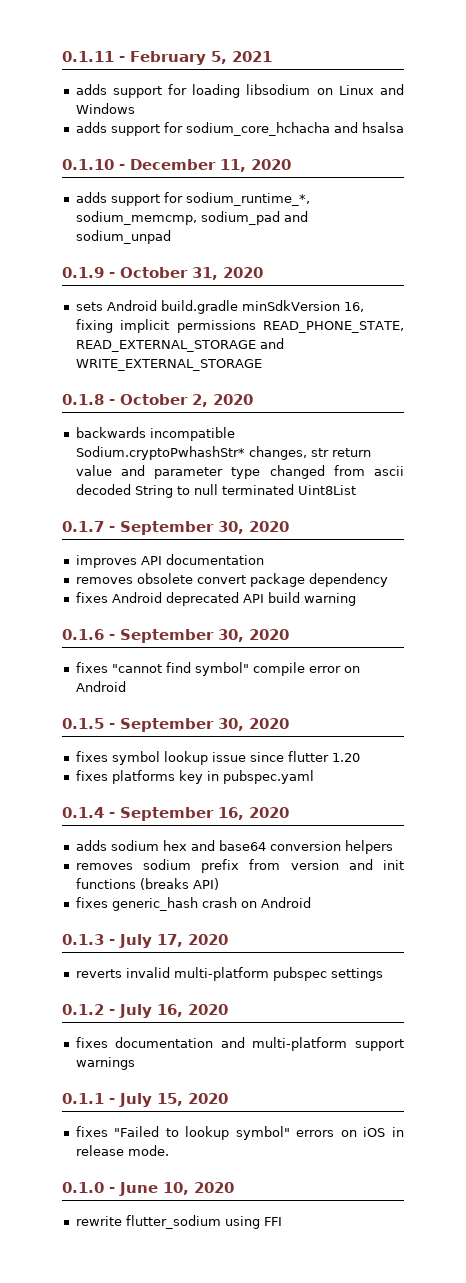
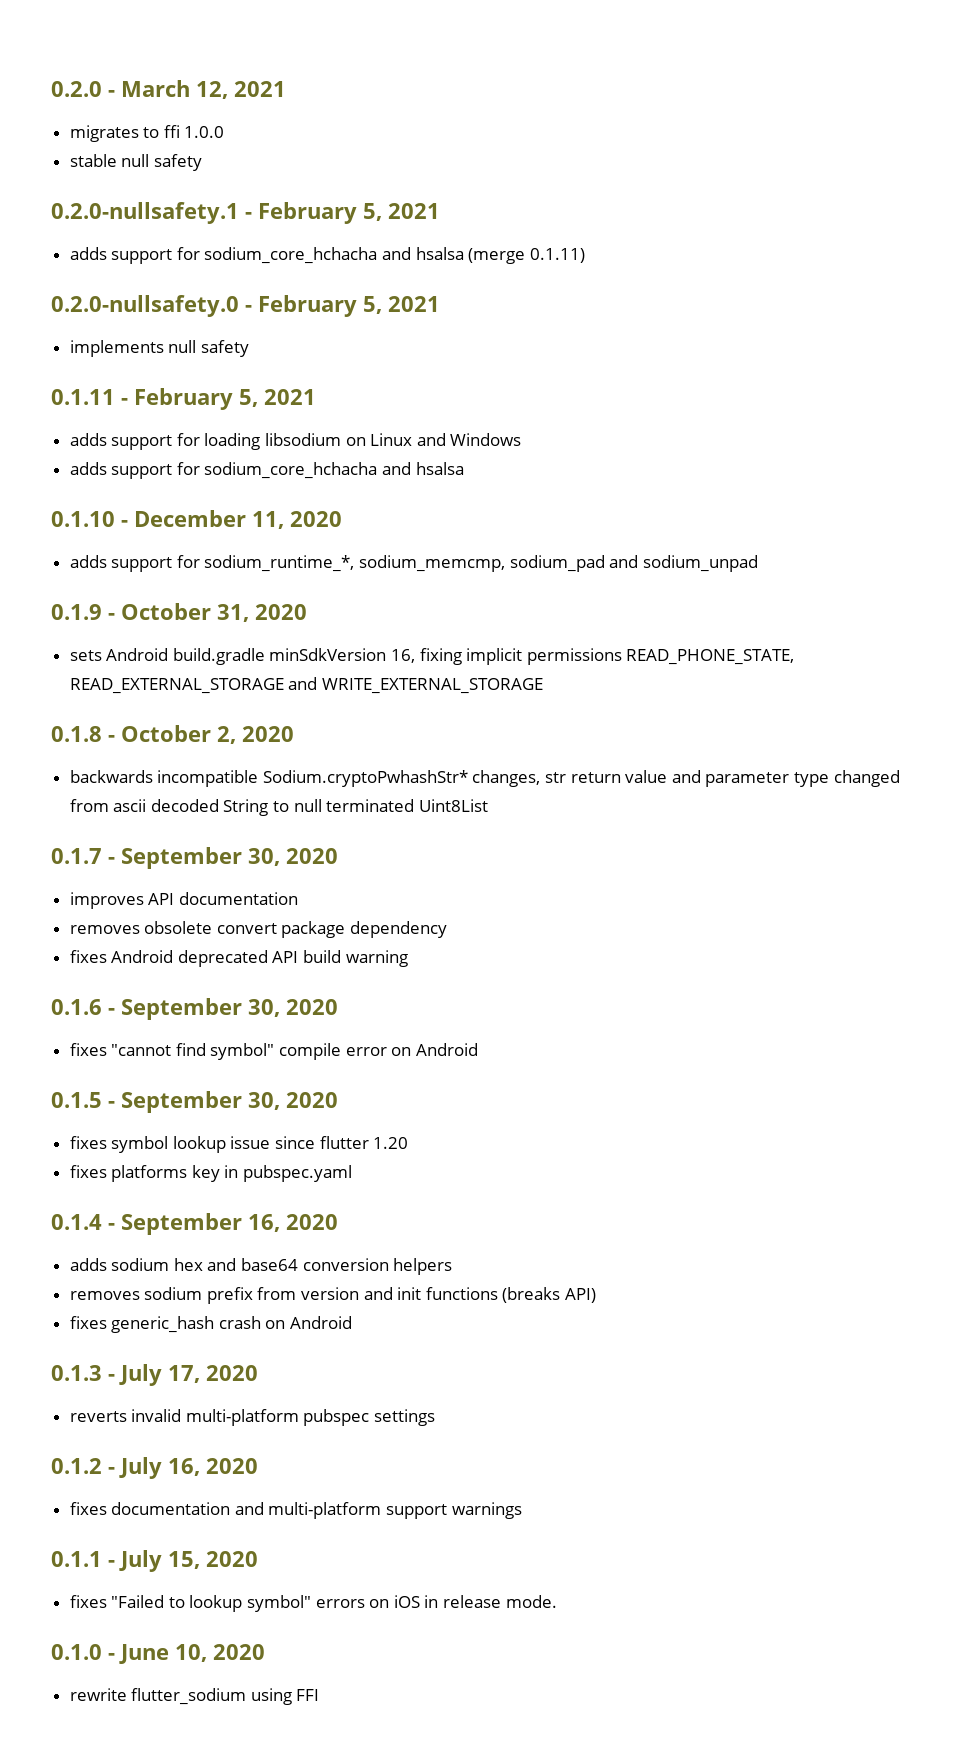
+ 0.2.0 - March 12, 2021
+ migrates to ffi 1.0.0
+ stable null safety
+ 0.2.0-nullsafety.1 - February 5, 2021
+ adds support for sodium_core_hchacha and hsalsa (merge 0.1.11)
+ 0.2.0-nullsafety.0 - February 5, 2021
+ implements null safety

